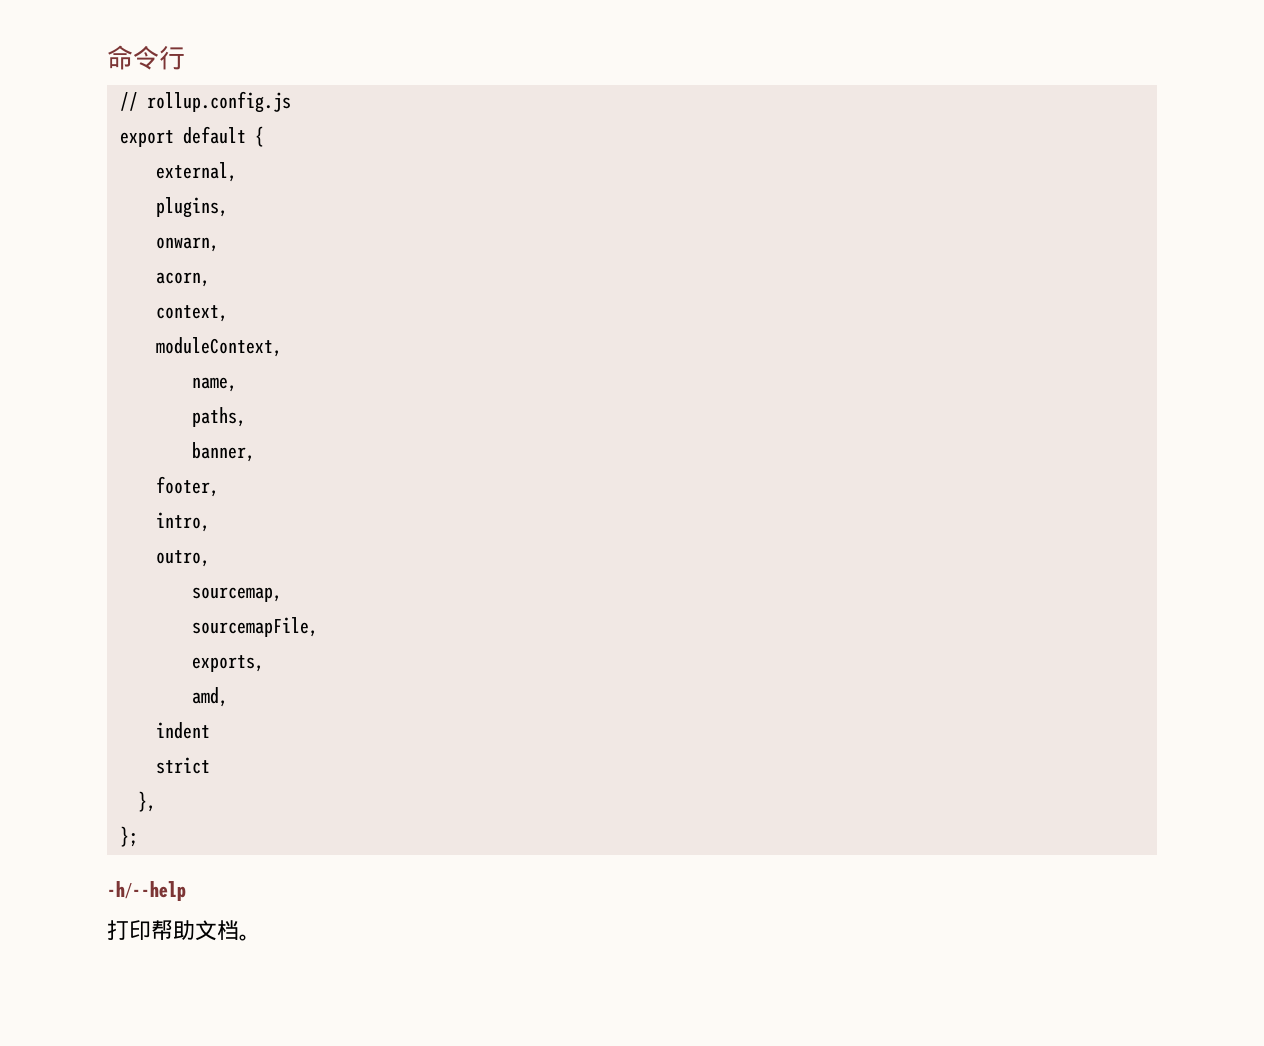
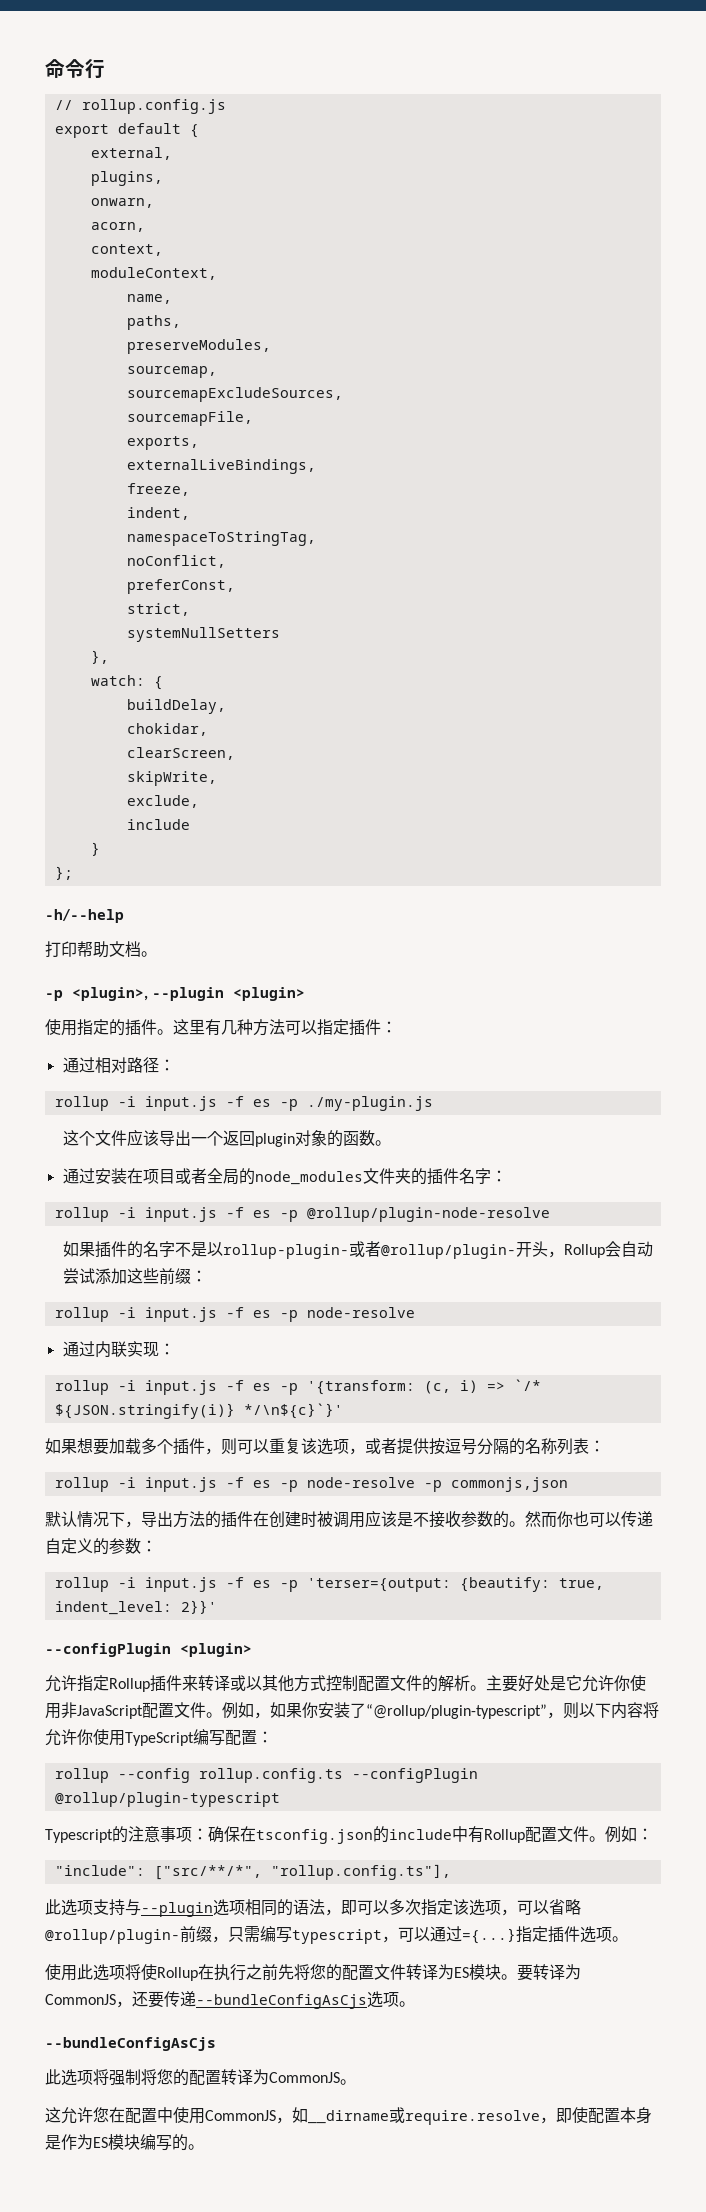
- banner,
- footer,
- intro,
- outro,
+ preserveModules,
+ sourcemapExcludeSources,
- amd,
- indent
- strict
+ externalLiveBindings,
+ freeze,
+ indent,
+ namespaceToStringTag,
+ noConflict,
+ preferConst,
+ strict,
+ systemNullSetters
  },
+ watch: {
+ buildDelay,
+ chokidar,
+ clearScreen,
+ skipWrite,
+ exclude,
+ include
+ }
+ -p <plugin>, --plugin <plugin>
+ 使用指定的插件。这里有几种方法可以指定插件：
+ 通过相对路径：
+ rollup -i input.js -f es -p ./my-plugin.js
+ 这个文件应该导出一个返回plugin对象的函数。
+ 通过安装在项目或者全局的node_modules文件夹的插件名字：
+ rollup -i input.js -f es -p @rollup/plugin-node-resolve
+ 如果插件的名字不是以rollup-plugin-或者@rollup/plugin-开头，Rollup会自动尝试添加这些前缀：
+ rollup -i input.js -f es -p node-resolve
+ 通过内联实现：
+ rollup -i input.js -f es -p '{transform: (c, i) => `/* ${JSON.stringify(i)} */\n${c}`}'
+ 如果想要加载多个插件，则可以重复该选项，或者提供按逗号分隔的名称列表：
+ rollup -i input.js -f es -p node-resolve -p commonjs,json
+ 默认情况下，导出方法的插件在创建时被调用应该是不接收参数的。然而你也可以传递自定义的参数：
+ rollup -i input.js -f es -p 'terser={output: {beautify: true, indent_level: 2}}'
+ --configPlugin <plugin>
+ 允许指定Rollup插件来转译或以其他方式控制配置文件的解析。主要好处是它允许你使用非JavaScript配置文件。例如，如果你安装了“@rollup/plugin-typescript”，则以下内容将允许你使用TypeScript编写配置：
+ rollup --config rollup.config.ts --configPlugin @rollup/plugin-typescript
+ Typescript的注意事项：确保在tsconfig.json的include中有Rollup配置文件。例如：
+ "include": ["src/**/*", "rollup.config.ts"],
+ 此选项支持与--plugin选项相同的语法，即可以多次指定该选项，可以省略@rollup/plugin-前缀，只需编写typescript，可以通过={...}指定插件选项。
+ 使用此选项将使Rollup在执行之前先将您的配置文件转译为ES模块。要转译为CommonJS，还要传递--bundleConfigAsCjs选项。
+ --bundleConfigAsCjs
+ 此选项将强制将您的配置转译为CommonJS。
+ 这允许您在配置中使用CommonJS，如__dirname或require.resolve，即使配置本身是作为ES模块编写的。

